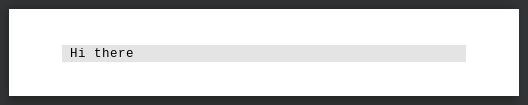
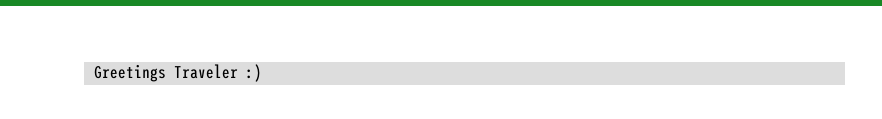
- Hi there
+ Greetings Traveler :)

